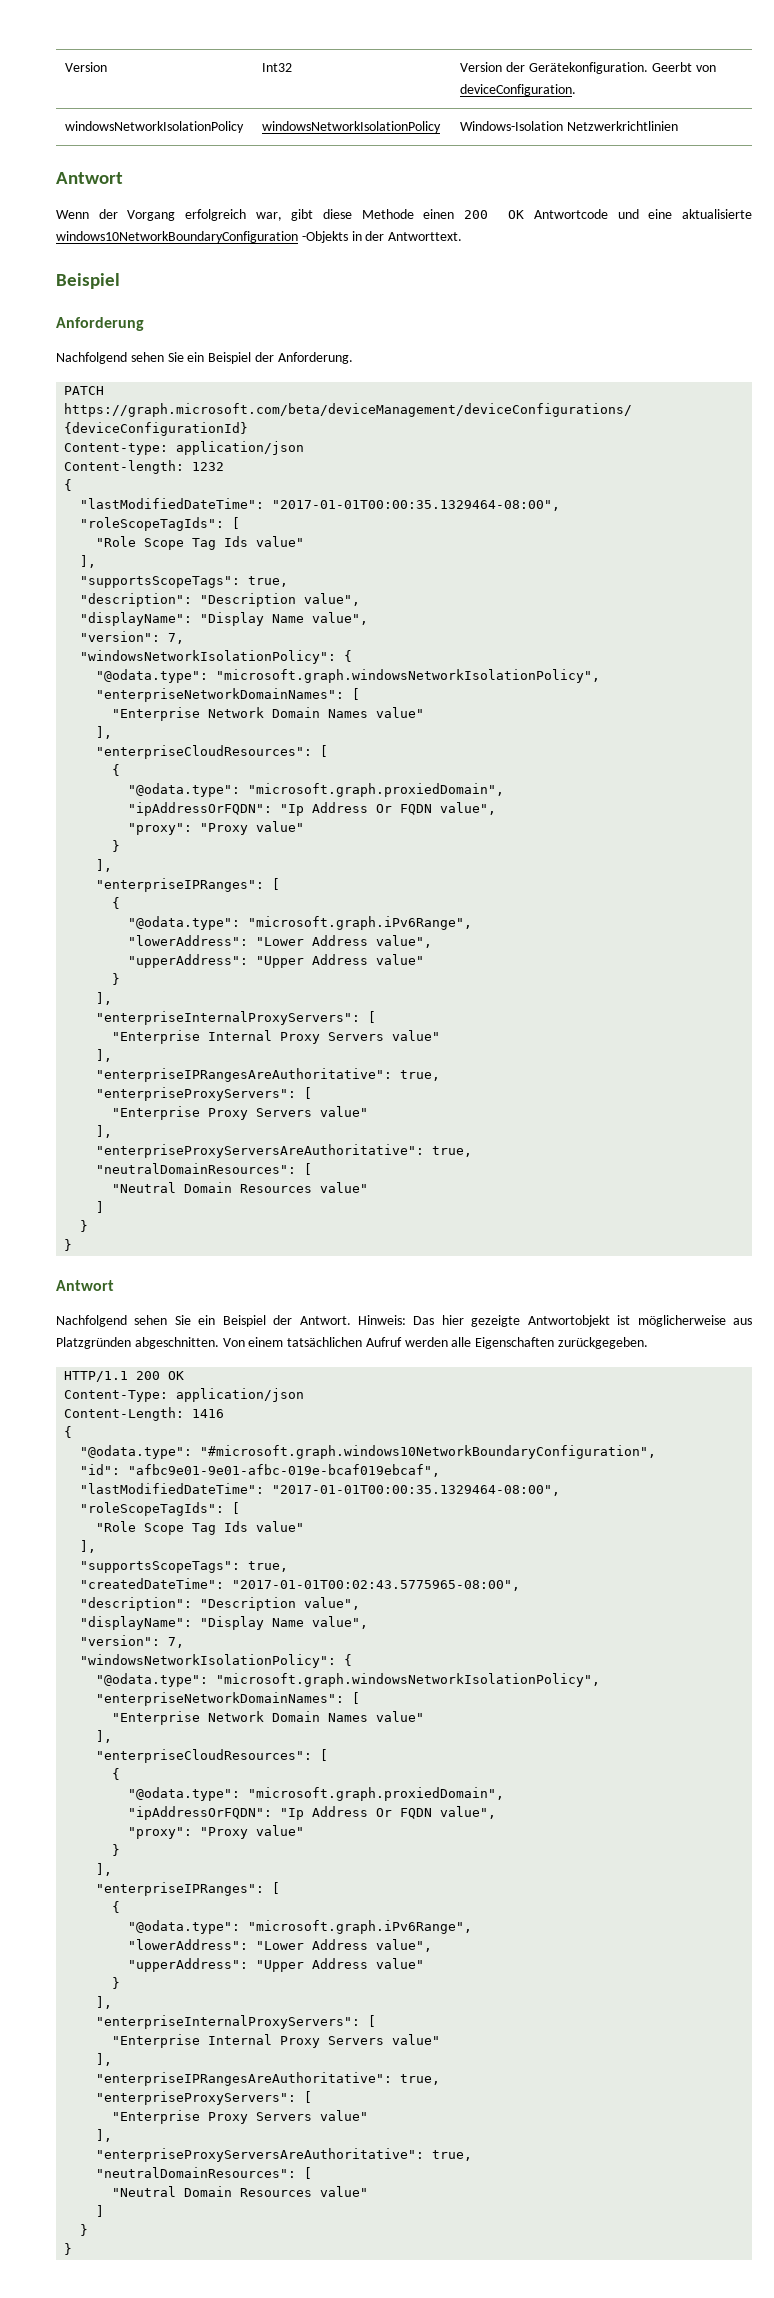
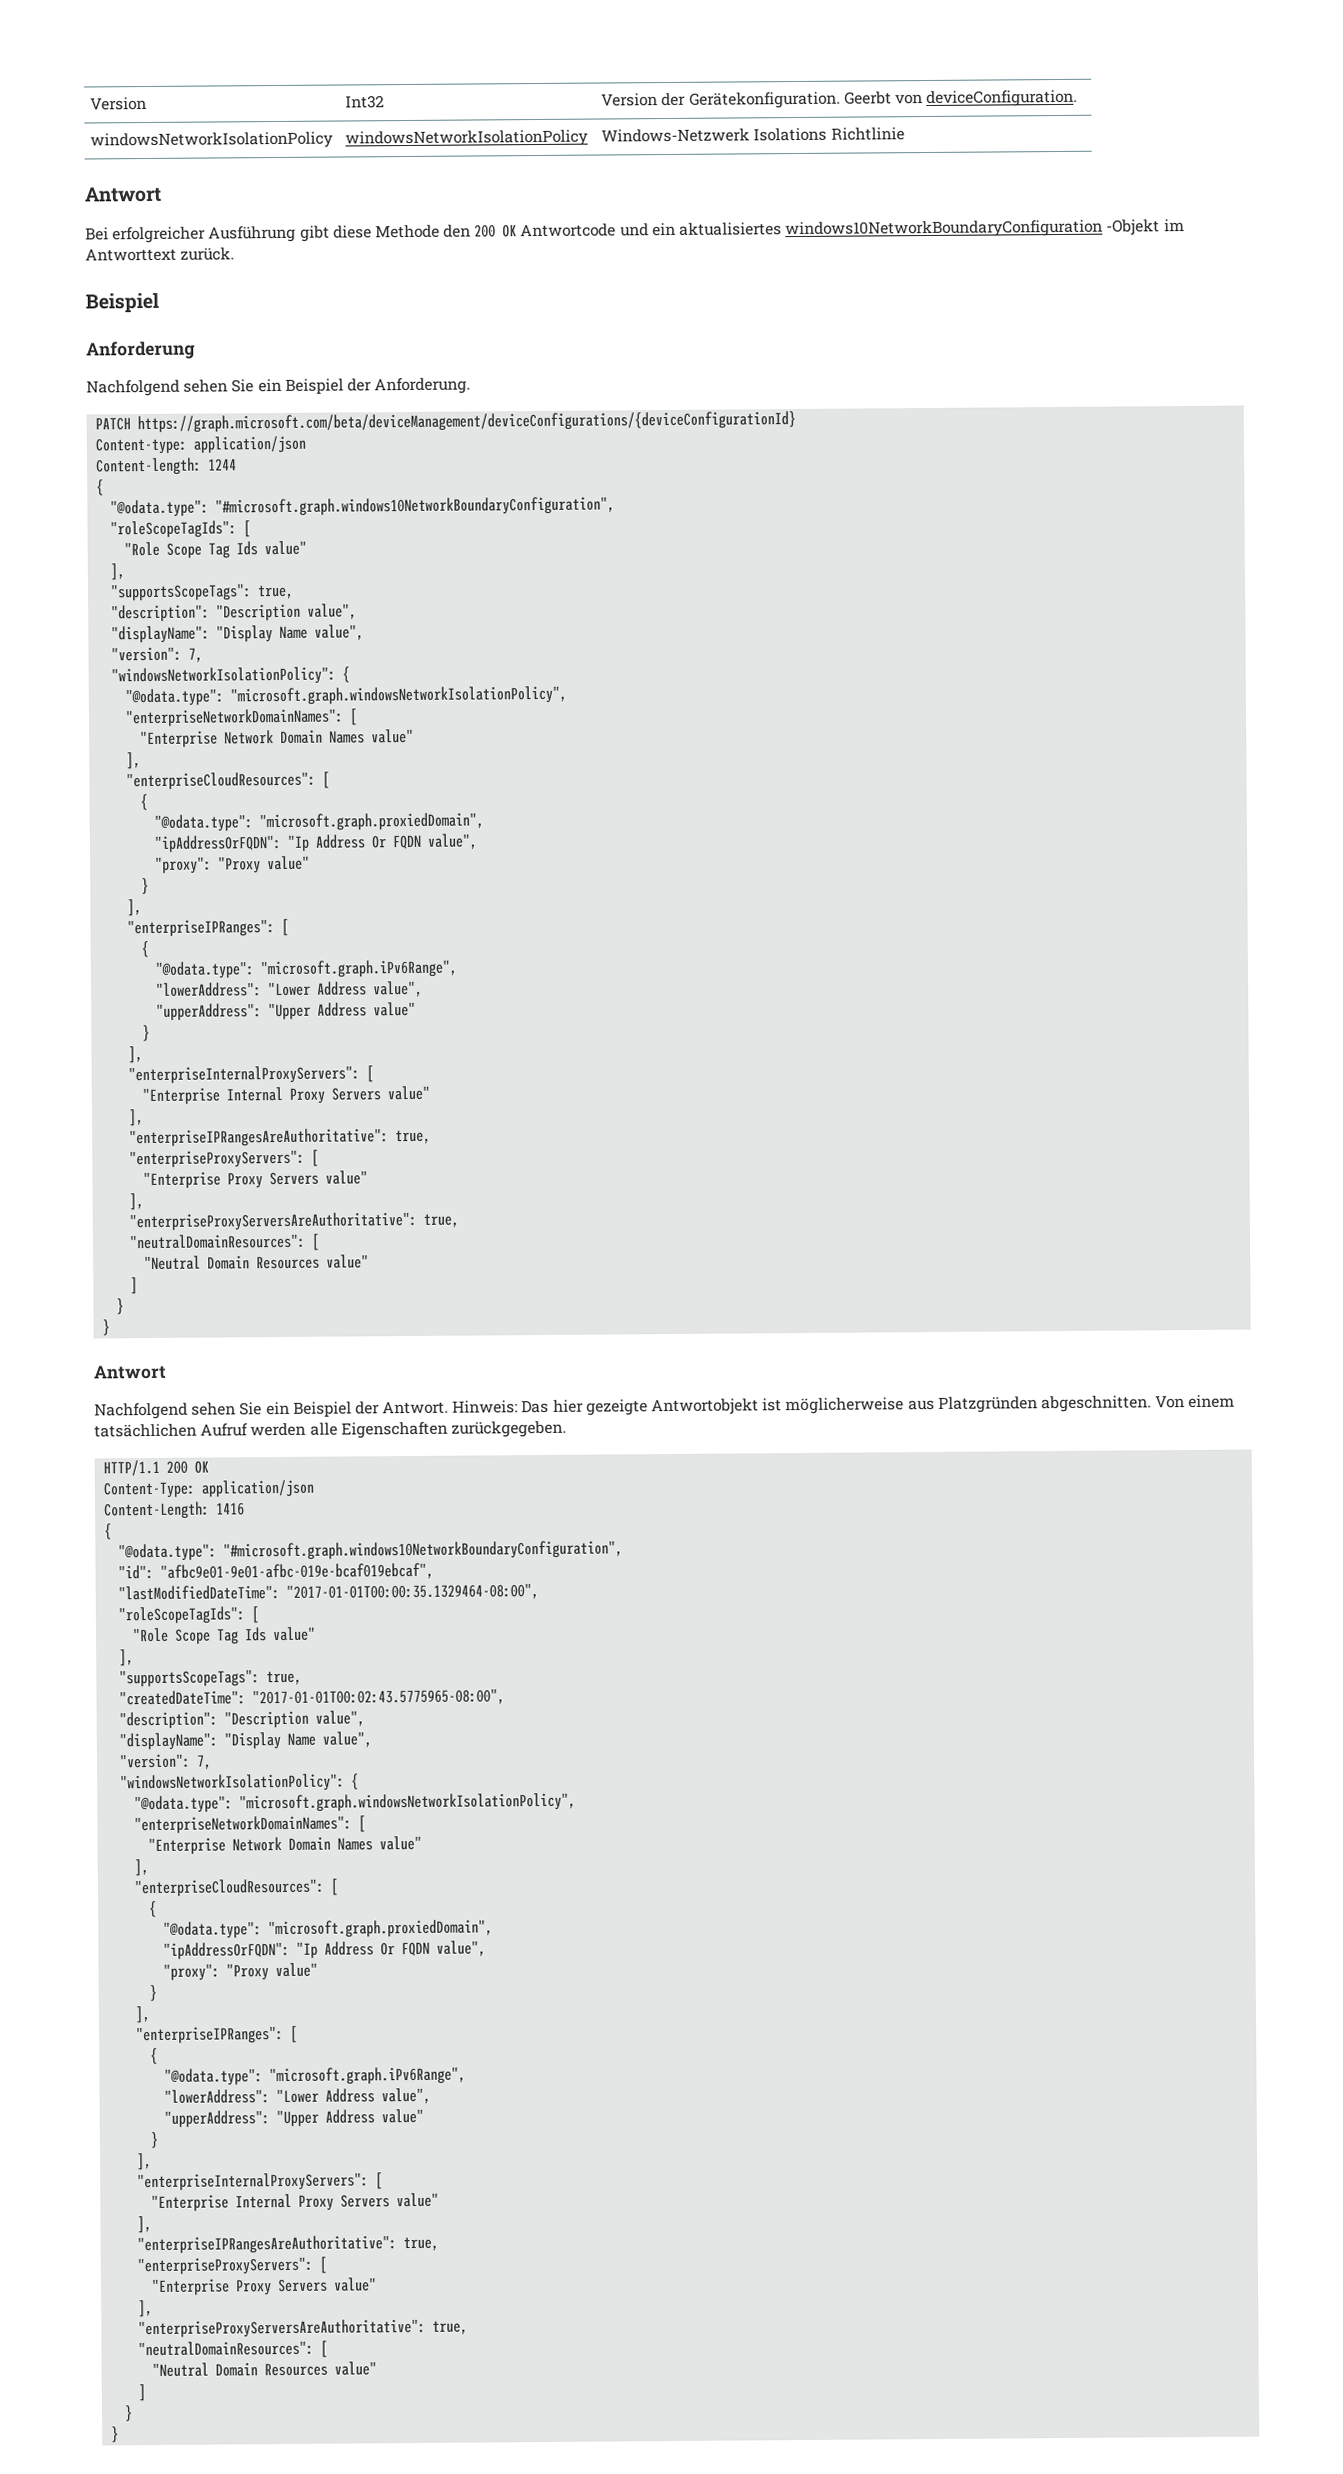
- windowsNetworkIsolationPolicy | windowsNetworkIsolationPolicy | Windows-Isolation Netzwerkrichtlinien
+ windowsNetworkIsolationPolicy | windowsNetworkIsolationPolicy | Windows-Netzwerk Isolations Richtlinie
  Antwort
- Wenn der Vorgang erfolgreich war, gibt diese Methode einen 200 OK Antwortcode und eine aktualisierte windows10NetworkBoundaryConfiguration -Objekts in der Antworttext.
+ Bei erfolgreicher Ausführung gibt diese Methode den 200 OK Antwortcode und ein aktualisiertes windows10NetworkBoundaryConfiguration -Objekt im Antworttext zurück.
- Content-length: 1232
+ Content-length: 1244
  {
- "lastModifiedDateTime": "2017-01-01T00:00:35.1329464-08:00",
+ "@odata.type": "#microsoft.graph.windows10NetworkBoundaryConfiguration",

